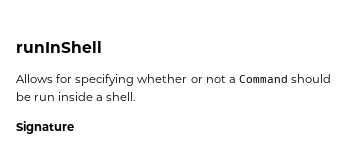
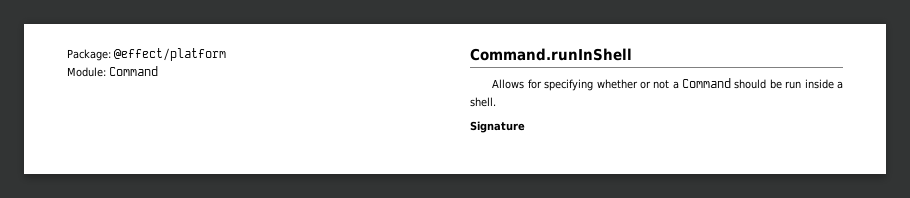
- runInShell
+ Package: @effect/platform
+ Module: Command
+ Command.runInShell

